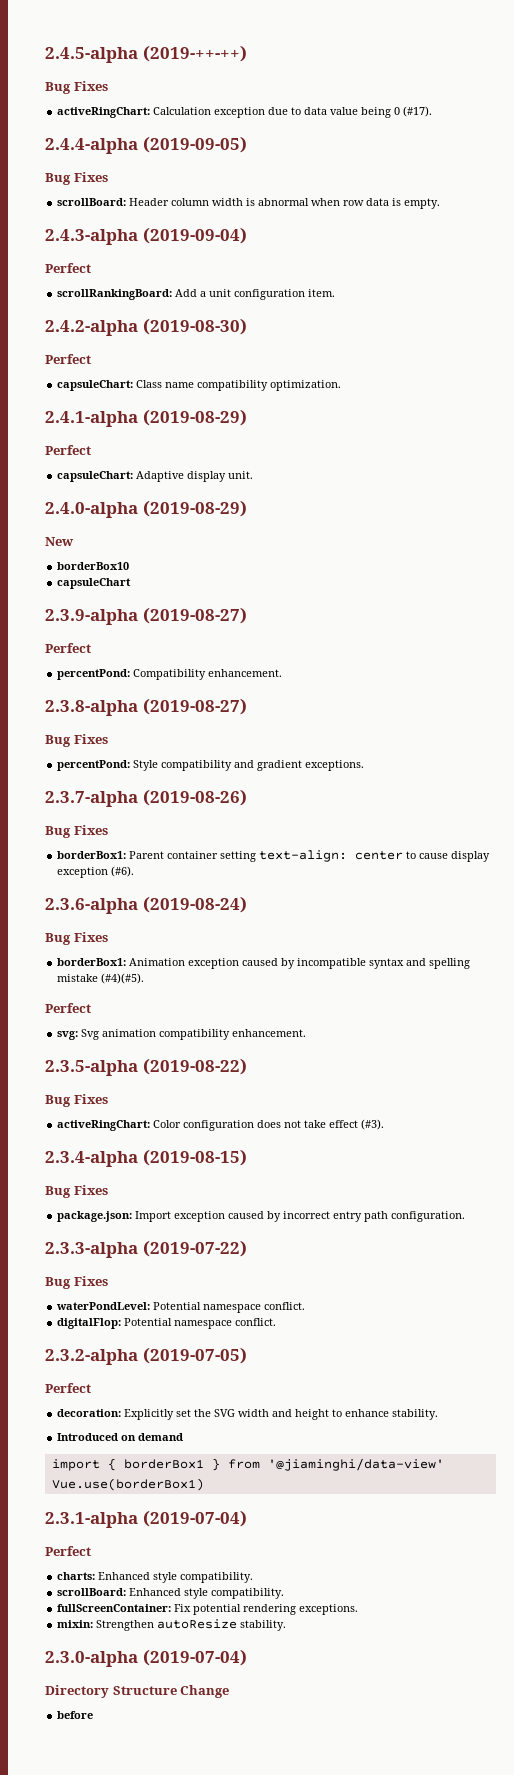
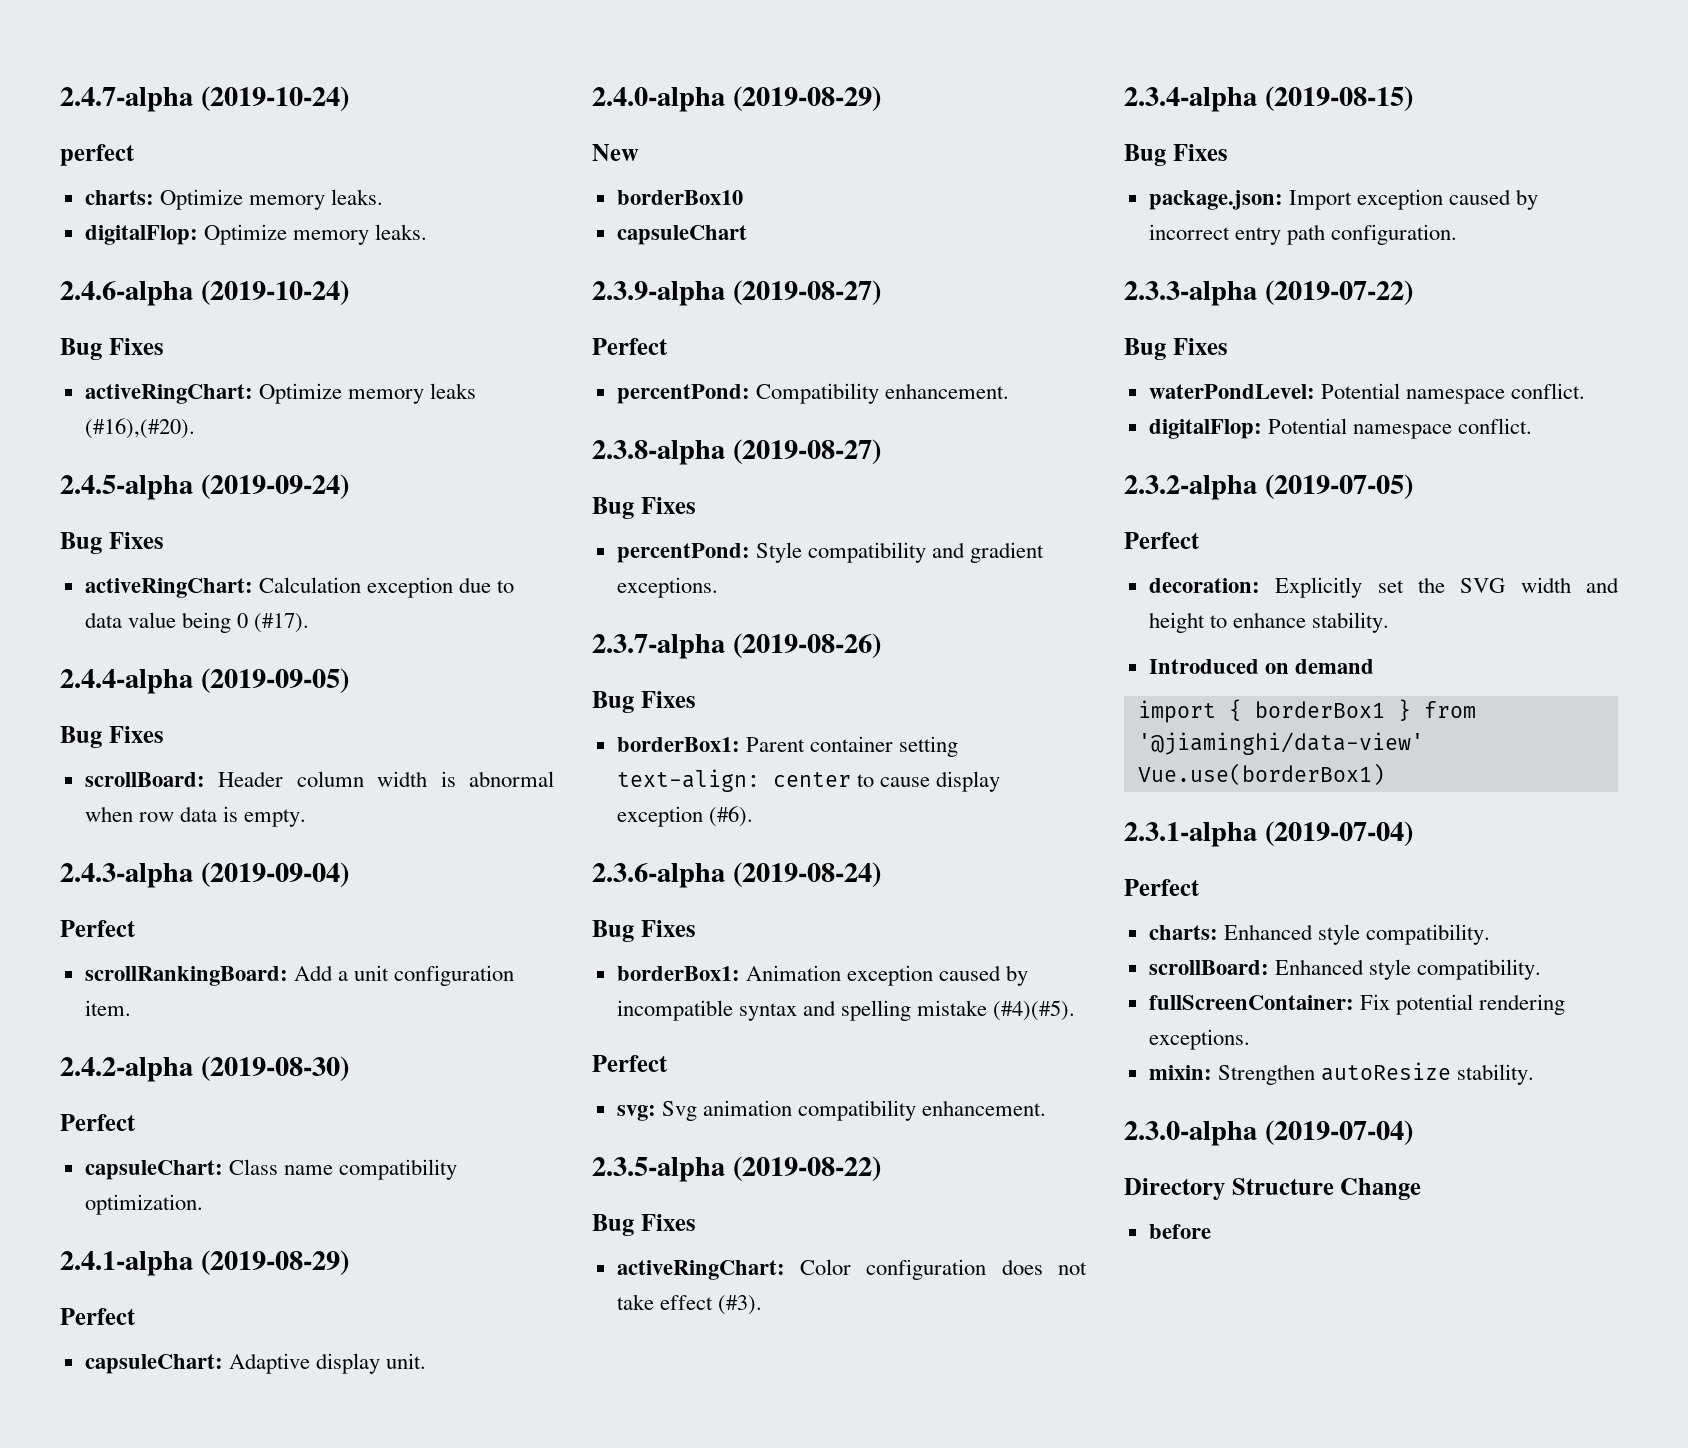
- 2.4.5-alpha (2019-++-++)
+ 2.4.7-alpha (2019-10-24)
+ perfect
+ charts: Optimize memory leaks.
+ digitalFlop: Optimize memory leaks.
+ 2.4.6-alpha (2019-10-24)
+ Bug Fixes
+ activeRingChart: Optimize memory leaks (#16),(#20).
+ 2.4.5-alpha (2019-09-24)

